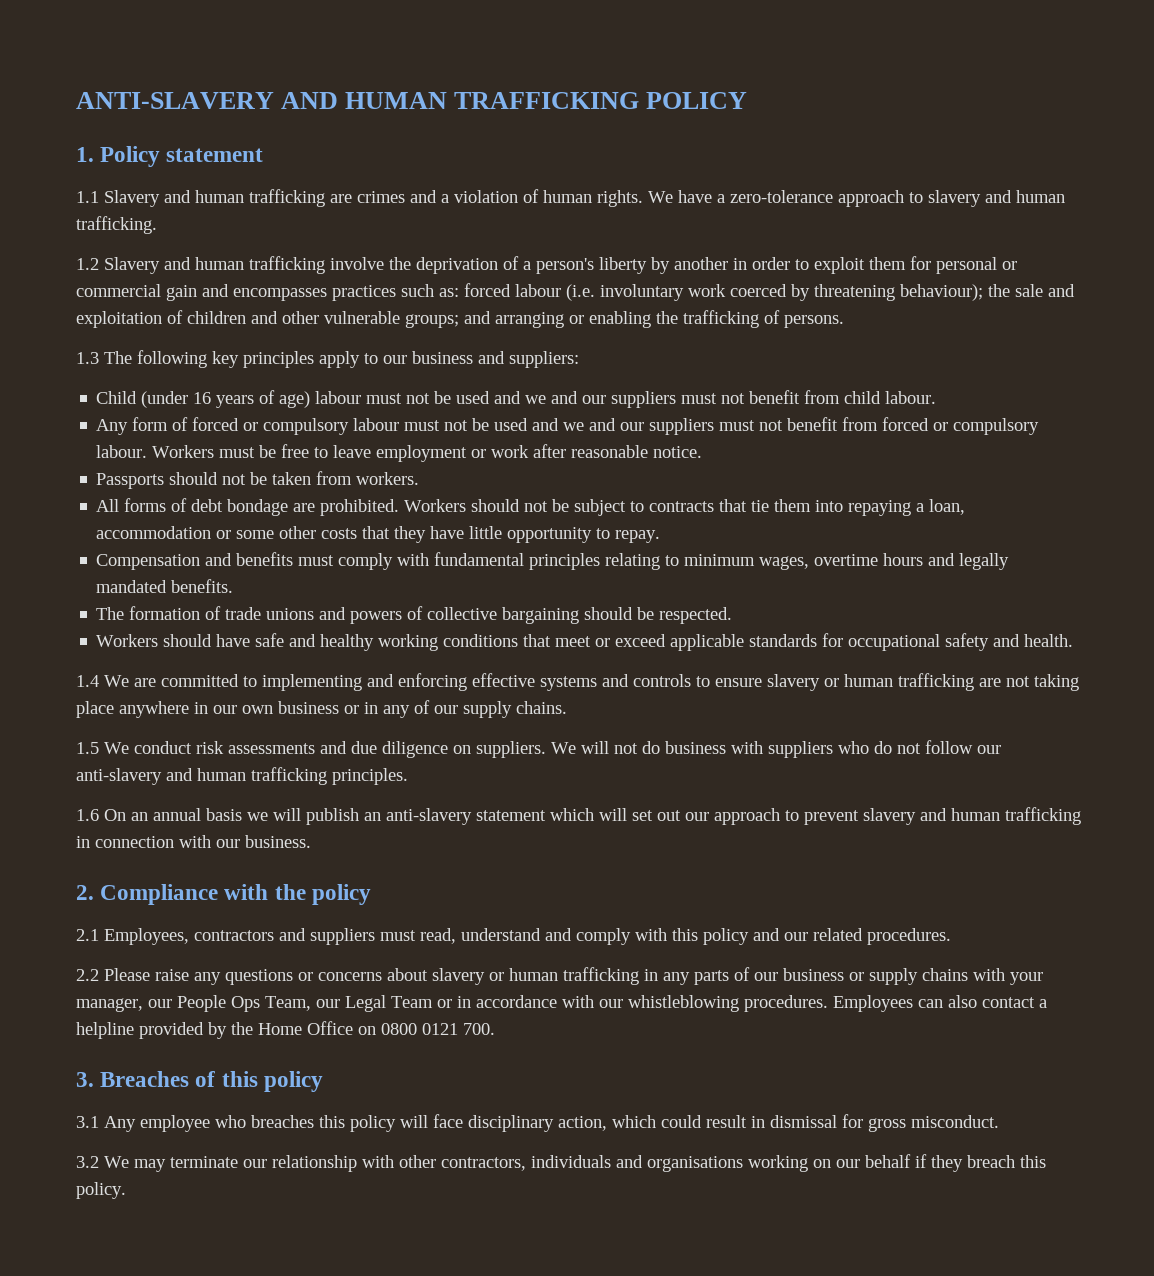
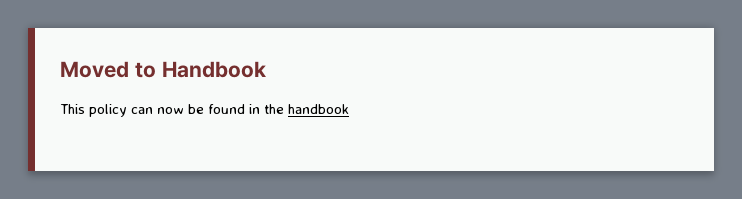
- ANTI-SLAVERY AND HUMAN TRAFFICKING POLICY
- 1. Policy statement
- 1.1 Slavery and human trafficking are crimes and a violation of human rights. We have a zero-tolerance approach to slavery and human trafficking.
- 1.2 Slavery and human trafficking involve the deprivation of a person's liberty by another in order to exploit them for personal or commercial gain and encompasses practices such as: forced labour (i.e. involuntary work coerced by threatening behaviour); the sale and exploitation of children and other vulnerable groups; and arranging or enabling the trafficking of persons.
- 1.3 The following key principles apply to our business and suppliers:
- Child (under 16 years of age) labour must not be used and we and our suppliers must not benefit from child labour.
- Any form of forced or compulsory labour must not be used and we and our suppliers must not benefit from forced or compulsory labour. Workers must be free to leave employment or work after reasonable notice.
- Passports should not be taken from workers.
- All forms of debt bondage are prohibited. Workers should not be subject to contracts that tie them into repaying a loan, accommodation or some other costs that they have little opportunity to repay.
- Compensation and benefits must comply with fundamental principles relating to minimum wages, overtime hours and legally mandated benefits.
- The formation of trade unions and powers of collective bargaining should be respected.
- Workers should have safe and healthy working conditions that meet or exceed applicable standards for occupational safety and health.
- 1.4 We are committed to implementing and enforcing effective systems and controls to ensure slavery or human trafficking are not taking place anywhere in our own business or in any of our supply chains.
- 1.5 We conduct risk assessments and due diligence on suppliers. We will not do business with suppliers who do not follow our anti-slavery and human trafficking principles.
- 1.6 On an annual basis we will publish an anti-slavery statement which will set out our approach to prevent slavery and human trafficking in connection with our business.
- 2. Compliance with the policy
- 2.1 Employees, contractors and suppliers must read, understand and comply with this policy and our related procedures.
- 2.2 Please raise any questions or concerns about slavery or human trafficking in any parts of our business or supply chains with your manager, our People Ops Team, our Legal Team or in accordance with our whistleblowing procedures. Employees can also contact a helpline provided by the Home Office on 0800 0121 700.
- 3. Breaches of this policy
- 3.1 Any employee who breaches this policy will face disciplinary action, which could result in dismissal for gross misconduct.
- 3.2 We may terminate our relationship with other contractors, individuals and organisations working on our behalf if they breach this policy.
+ Moved to Handbook
+ This policy can now be found in the handbook

